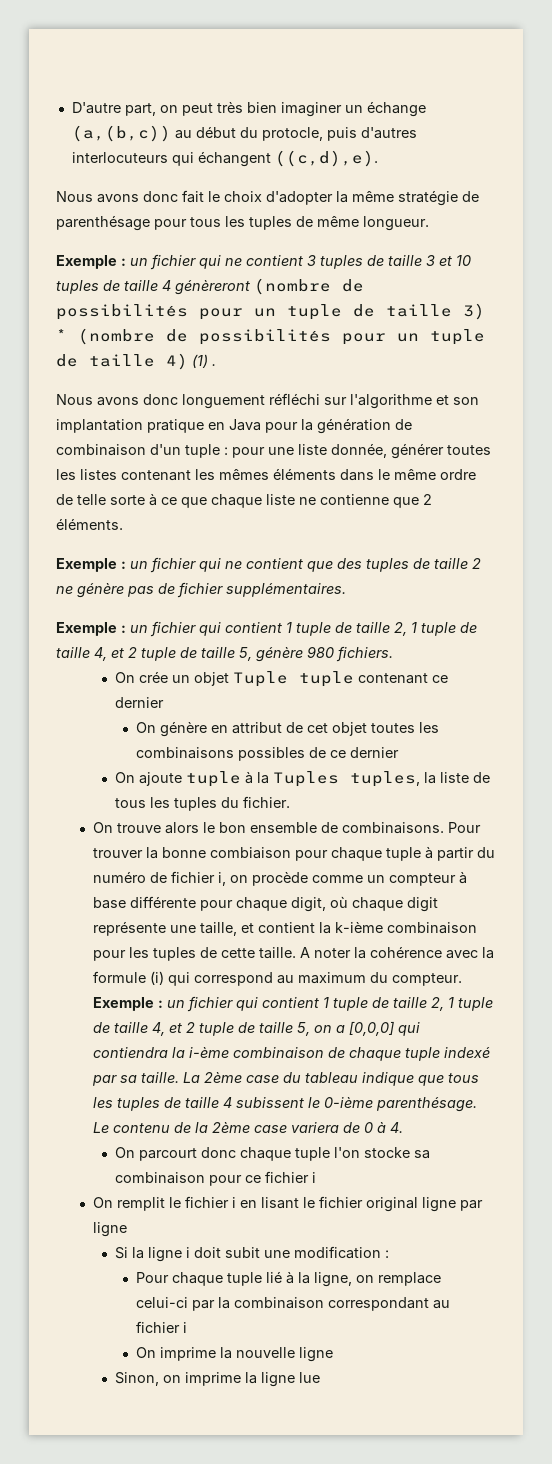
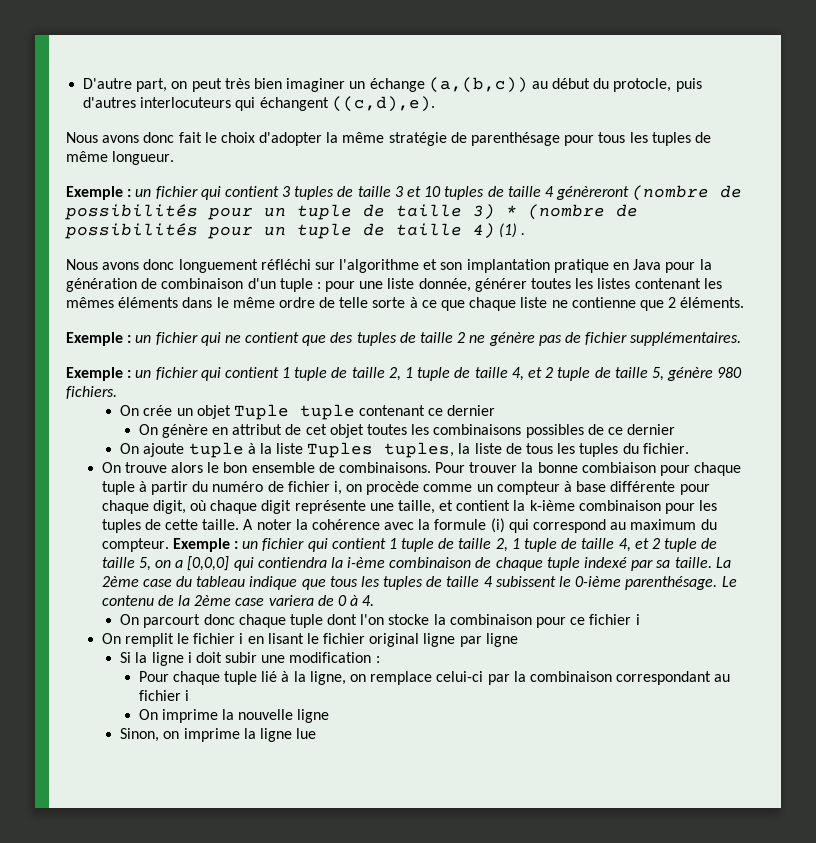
- Exemple : un fichier qui ne contient 3 tuples de taille 3 et 10 tuples de taille 4 génèreront (nombre de possibilités pour un tuple de taille 3) * (nombre de possibilités pour un tuple de taille 4) (1) .
+ Exemple : un fichier qui contient 3 tuples de taille 3 et 10 tuples de taille 4 génèreront (nombre de possibilités pour un tuple de taille 3) * (nombre de possibilités pour un tuple de taille 4) (1) .
- On ajoute tuple à la Tuples tuples, la liste de tous les tuples du fichier.
+ On ajoute tuple à la liste Tuples tuples, la liste de tous les tuples du fichier.
- On parcourt donc chaque tuple l'on stocke sa combinaison pour ce fichier i
+ On parcourt donc chaque tuple dont l'on stocke la combinaison pour ce fichier i
- Si la ligne i doit subit une modification :
+ Si la ligne i doit subir une modification :

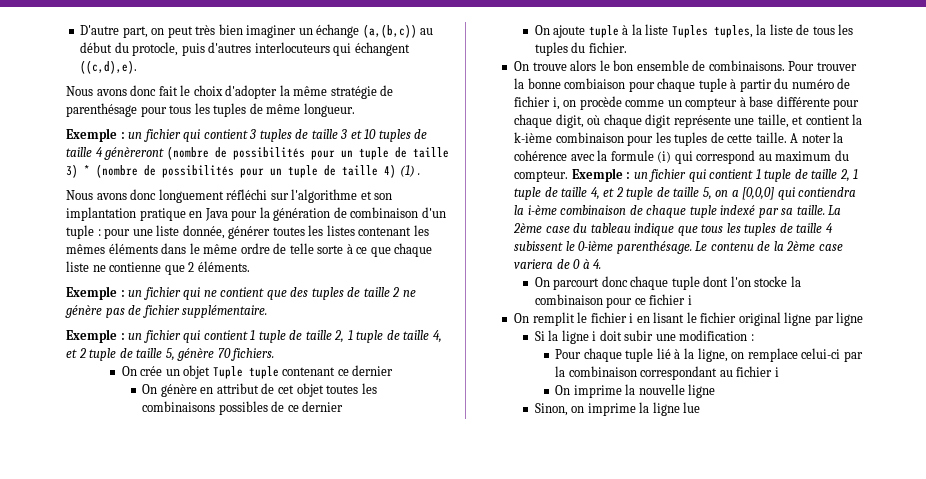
- Exemple : un fichier qui ne contient que des tuples de taille 2 ne génère pas de fichier supplémentaires.
+ Exemple : un fichier qui ne contient que des tuples de taille 2 ne génère pas de fichier supplémentaire.
- Exemple : un fichier qui contient 1 tuple de taille 2, 1 tuple de taille 4, et 2 tuple de taille 5, génère 980 fichiers.
+ Exemple : un fichier qui contient 1 tuple de taille 2, 1 tuple de taille 4, et 2 tuple de taille 5, génère 70 fichiers.

